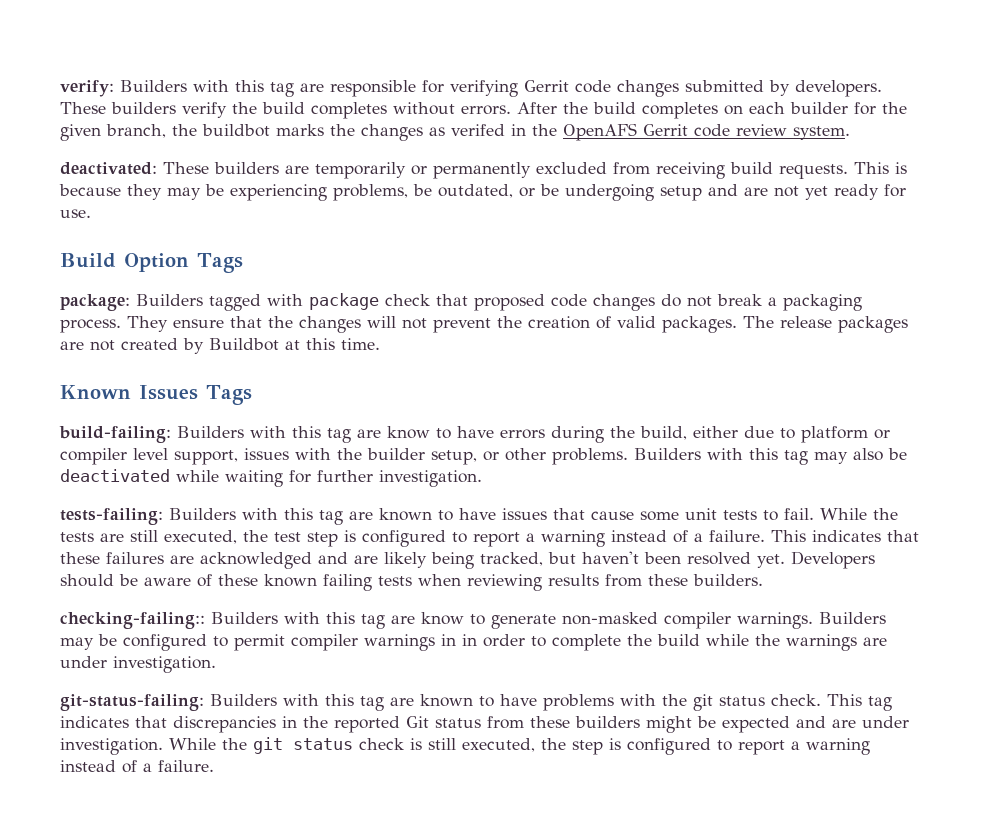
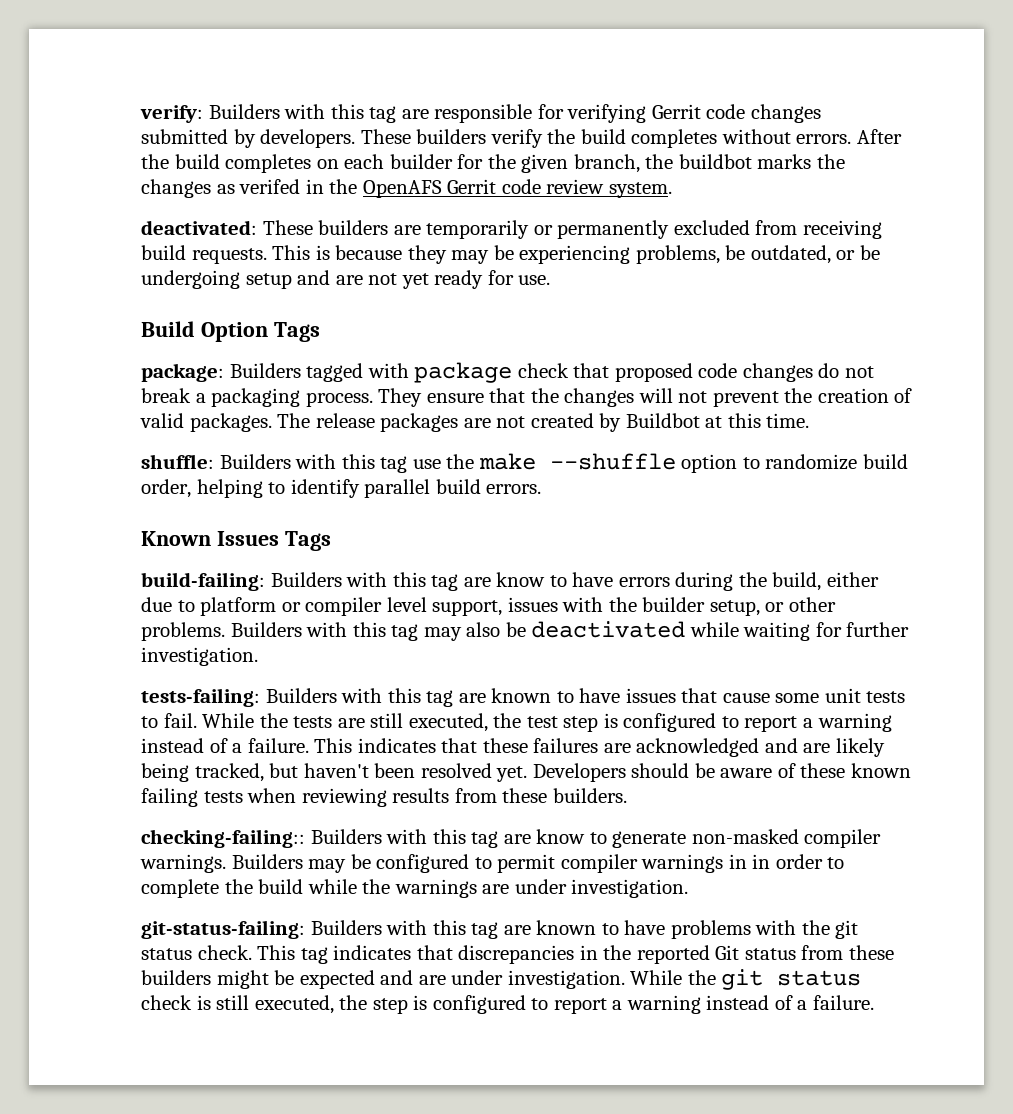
+ shuffle: Builders with this tag use the make --shuffle option to randomize build order, helping to identify parallel build errors.

